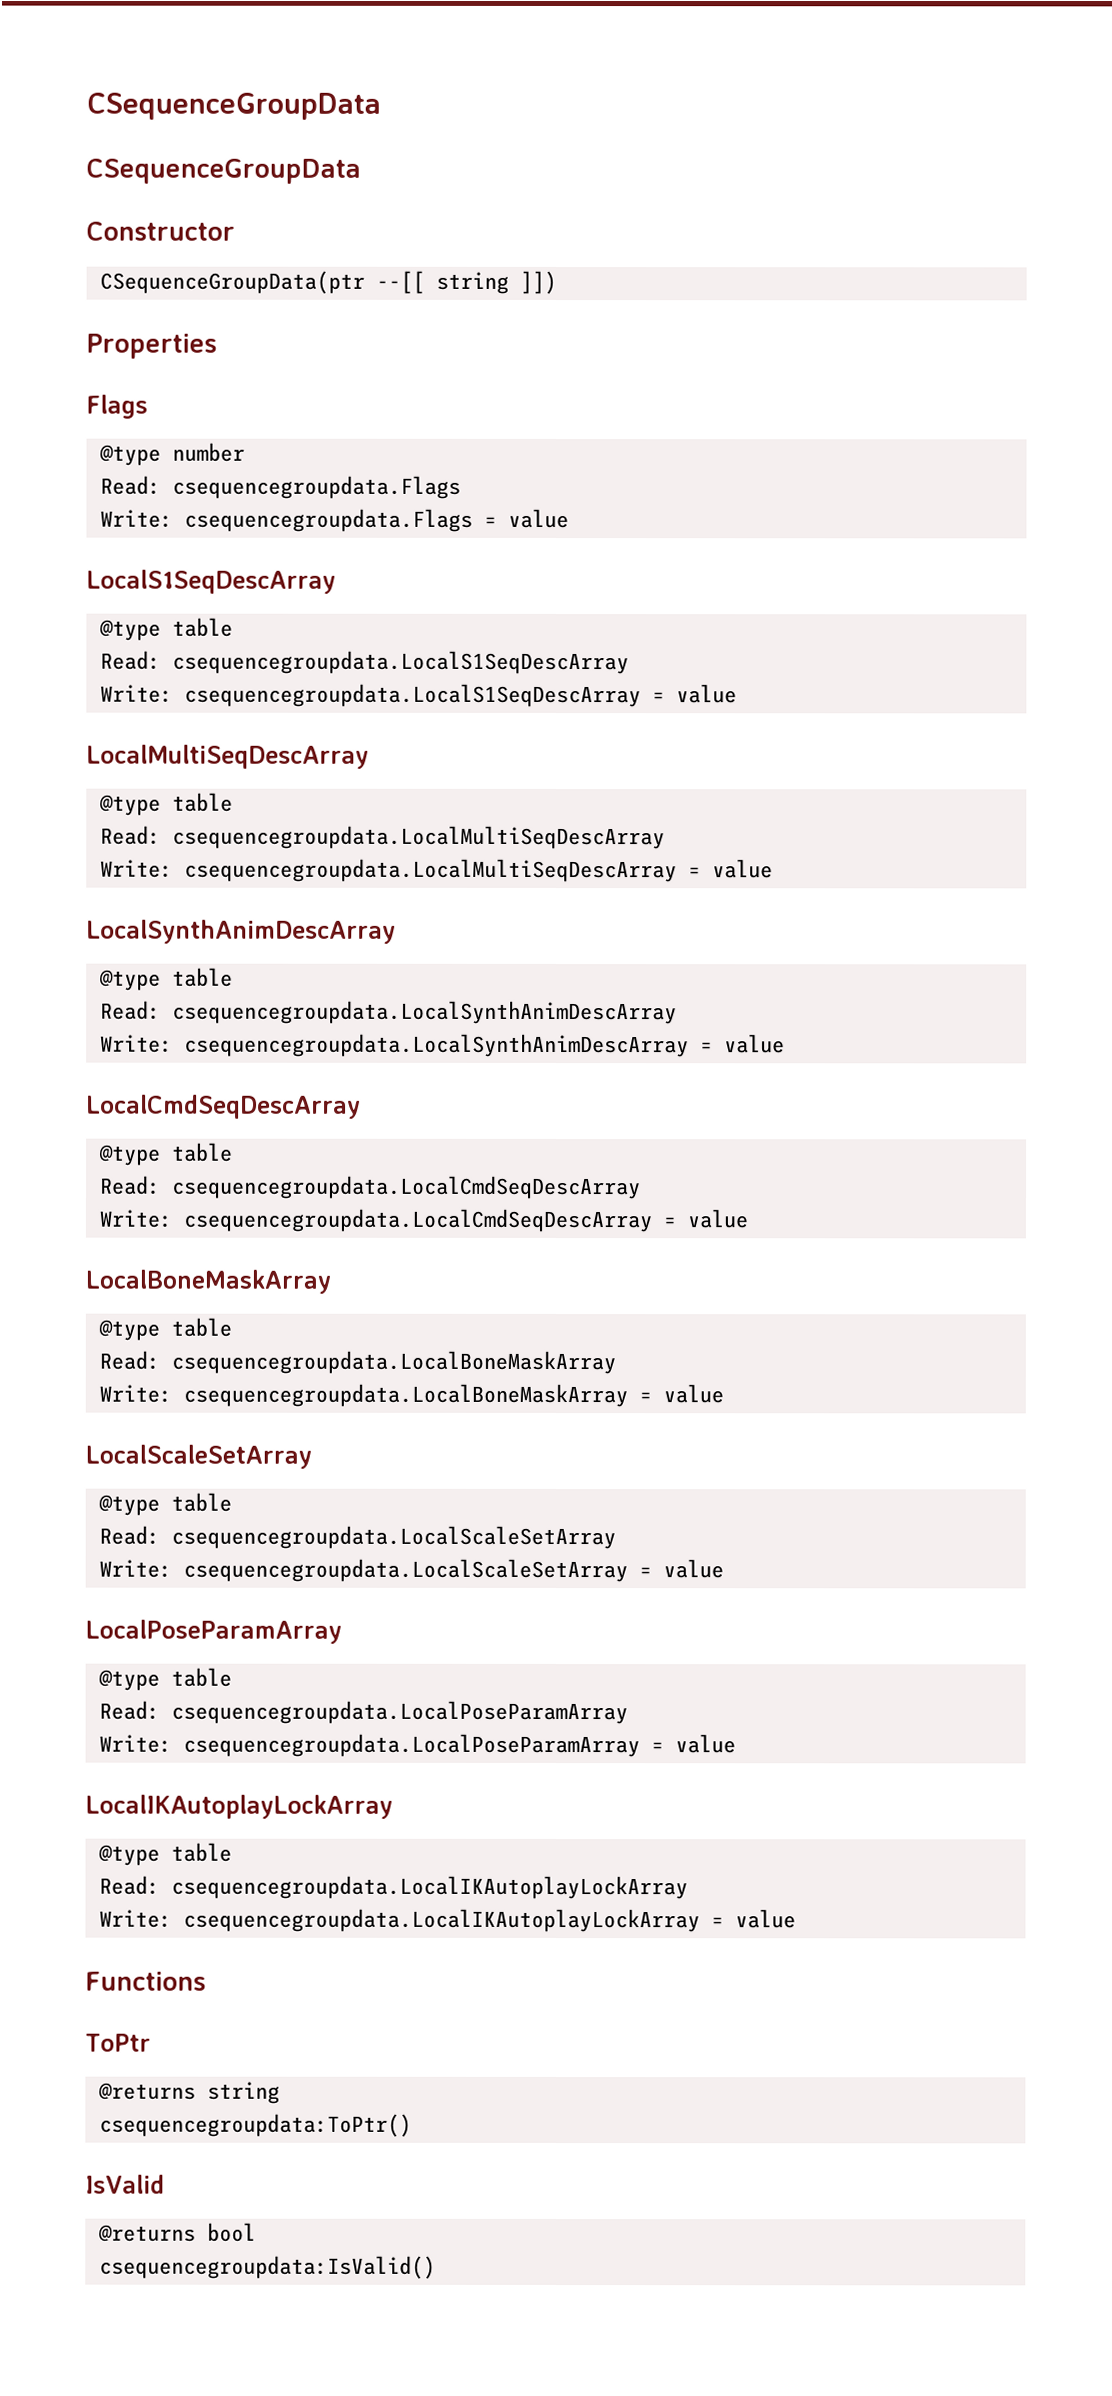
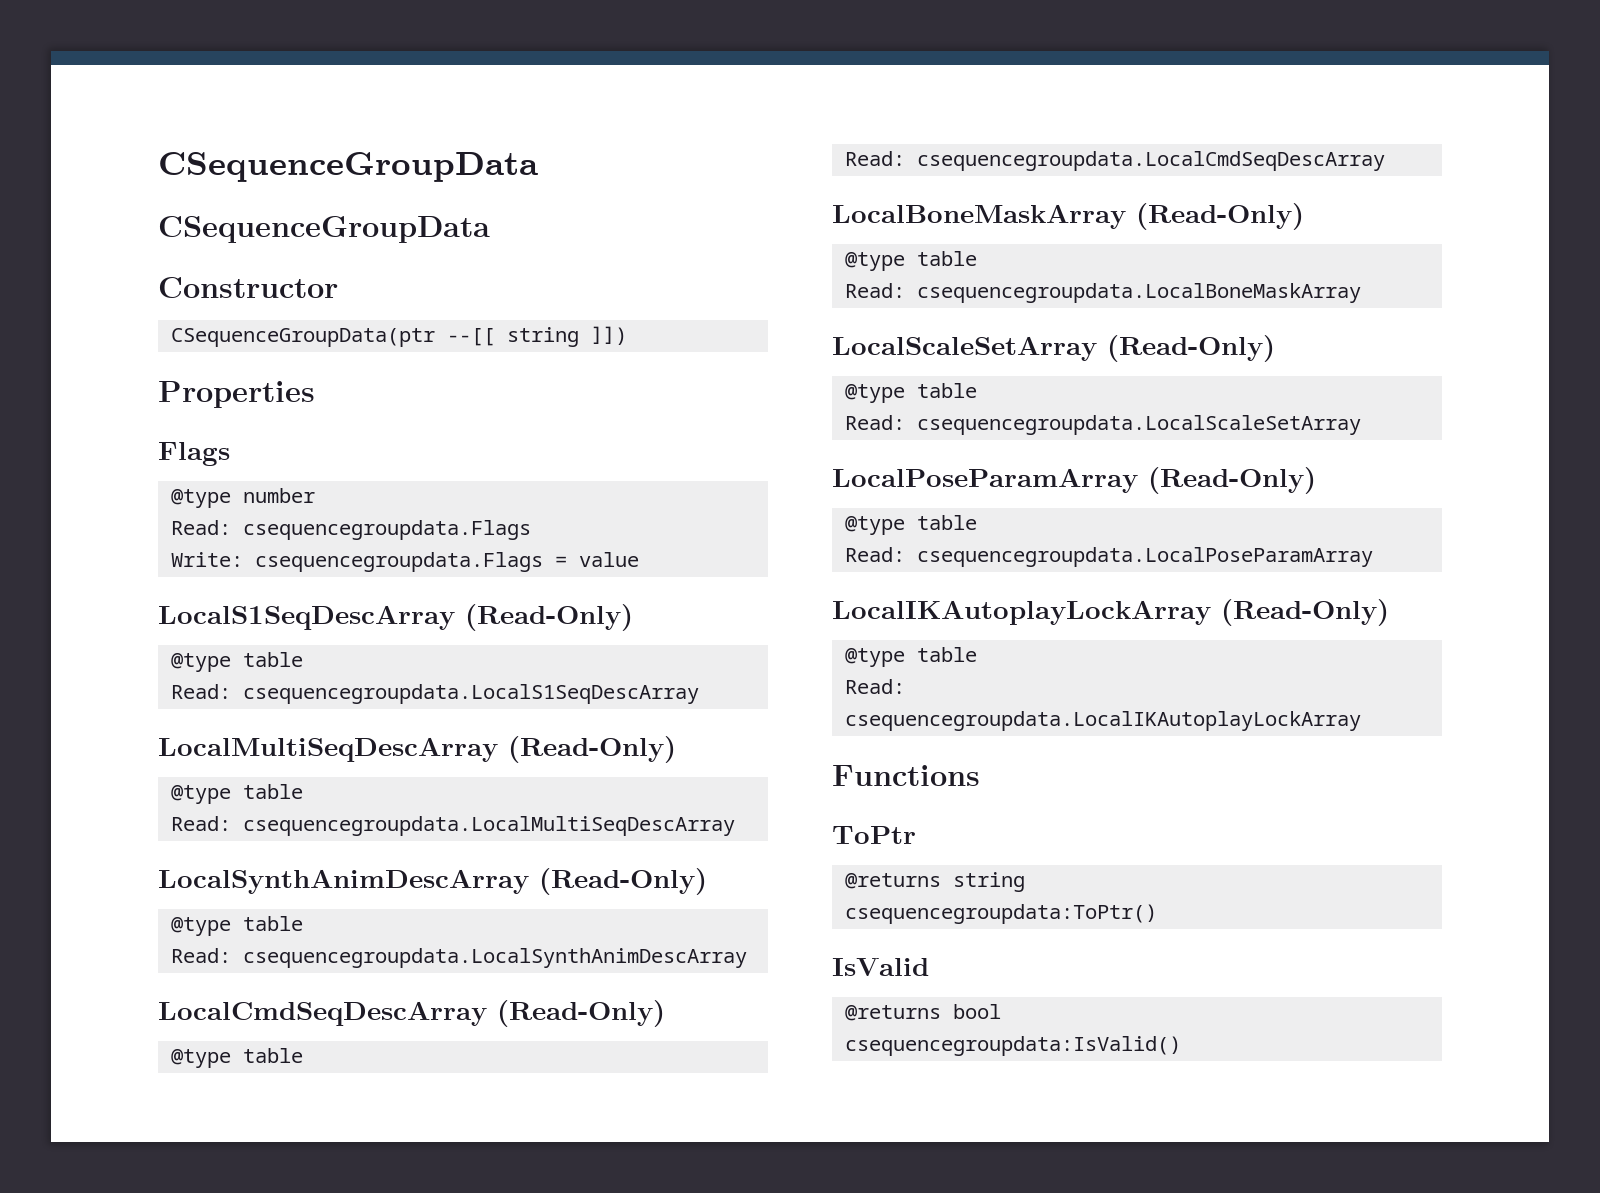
- LocalS1SeqDescArray
+ LocalS1SeqDescArray (Read-Only)
- Write: csequencegroupdata.LocalS1SeqDescArray = value
- LocalMultiSeqDescArray
+ LocalMultiSeqDescArray (Read-Only)
- Write: csequencegroupdata.LocalMultiSeqDescArray = value
- LocalSynthAnimDescArray
+ LocalSynthAnimDescArray (Read-Only)
- Write: csequencegroupdata.LocalSynthAnimDescArray = value
- LocalCmdSeqDescArray
+ LocalCmdSeqDescArray (Read-Only)
- Write: csequencegroupdata.LocalCmdSeqDescArray = value
- LocalBoneMaskArray
+ LocalBoneMaskArray (Read-Only)
- Write: csequencegroupdata.LocalBoneMaskArray = value
- LocalScaleSetArray
+ LocalScaleSetArray (Read-Only)
- Write: csequencegroupdata.LocalScaleSetArray = value
- LocalPoseParamArray
+ LocalPoseParamArray (Read-Only)
- Write: csequencegroupdata.LocalPoseParamArray = value
- LocalIKAutoplayLockArray
+ LocalIKAutoplayLockArray (Read-Only)
- Write: csequencegroupdata.LocalIKAutoplayLockArray = value

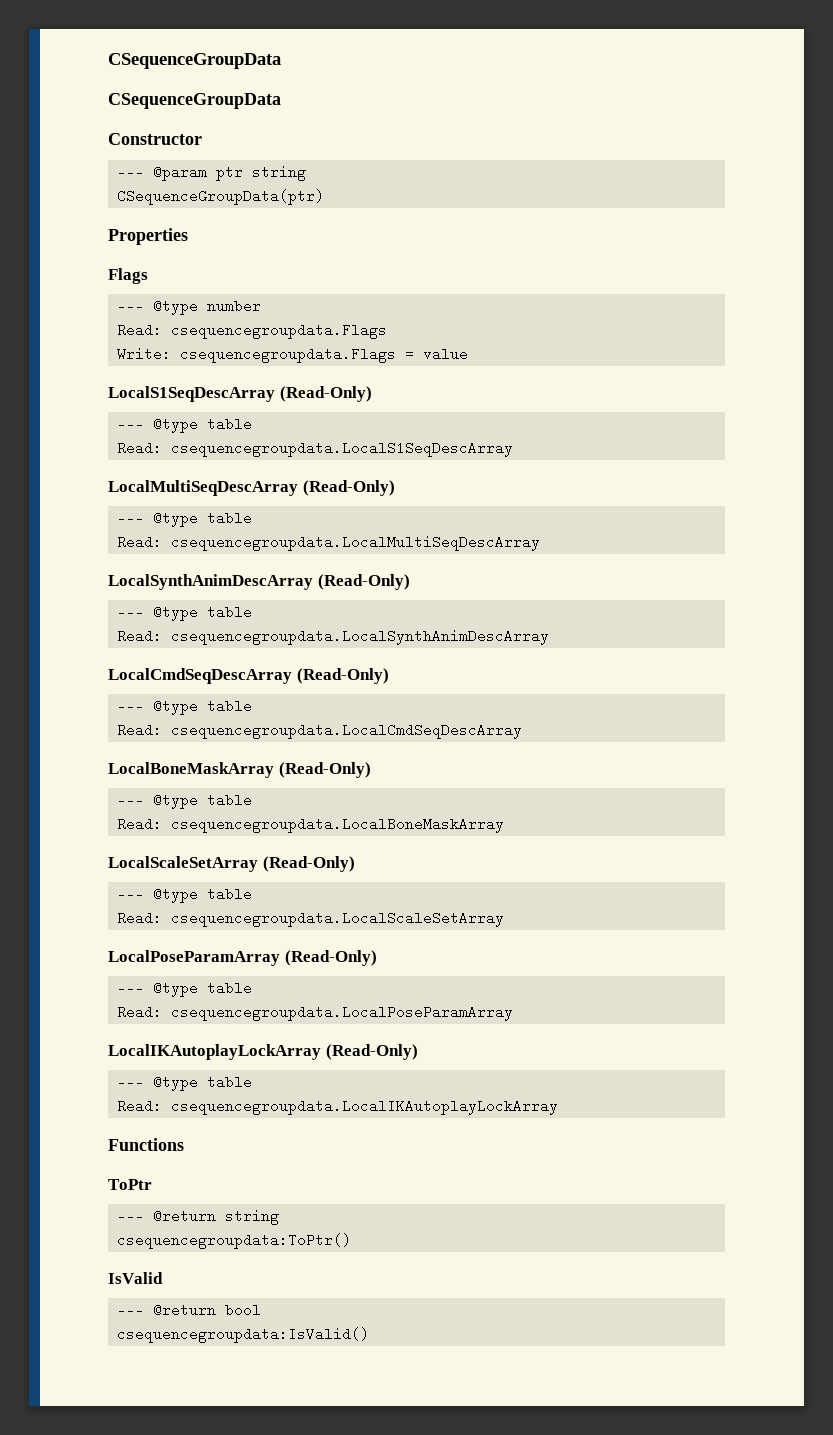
- CSequenceGroupData(ptr --[[ string ]])
+ --- @param ptr string
+ CSequenceGroupData(ptr)
- @type number
+ --- @type number
  LocalS1SeqDescArray (Read-Only)
- @type table
+ --- @type table
  LocalMultiSeqDescArray (Read-Only)
- @type table
+ --- @type table
  LocalSynthAnimDescArray (Read-Only)
- @type table
+ --- @type table
  LocalCmdSeqDescArray (Read-Only)
- @type table
+ --- @type table
  LocalBoneMaskArray (Read-Only)
- @type table
+ --- @type table
  LocalScaleSetArray (Read-Only)
- @type table
+ --- @type table
  LocalPoseParamArray (Read-Only)
- @type table
+ --- @type table
  LocalIKAutoplayLockArray (Read-Only)
- @type table
+ --- @type table
- @returns string
+ --- @return string
- @returns bool
+ --- @return bool

